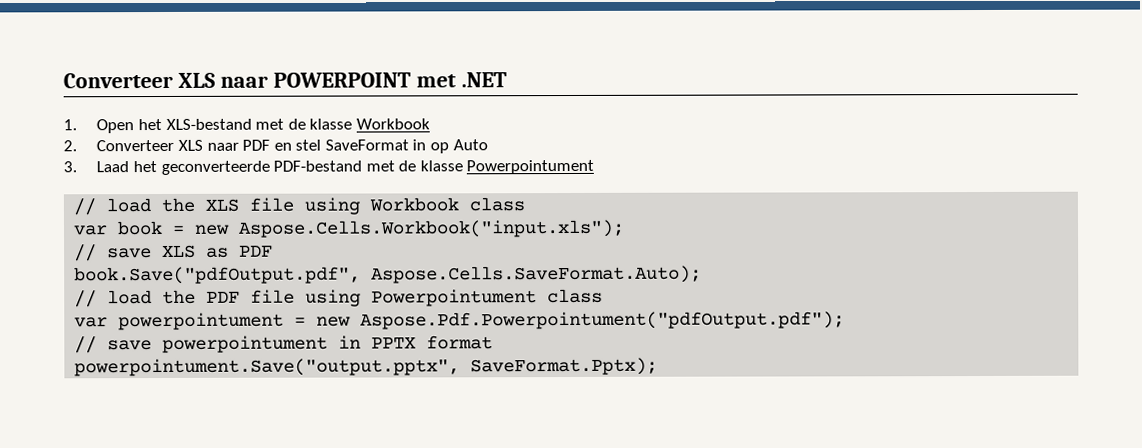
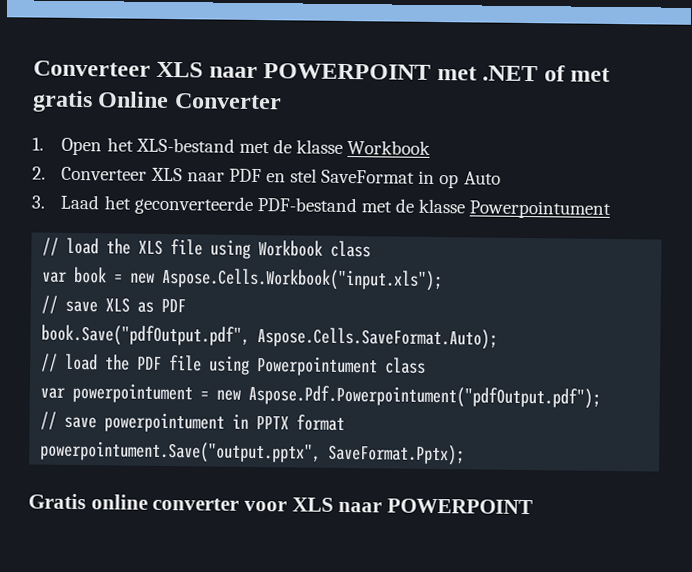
- Converteer XLS naar POWERPOINT met .NET
+ Converteer XLS naar POWERPOINT met .NET of met gratis Online Converter
+ Gratis online converter voor XLS naar POWERPOINT

